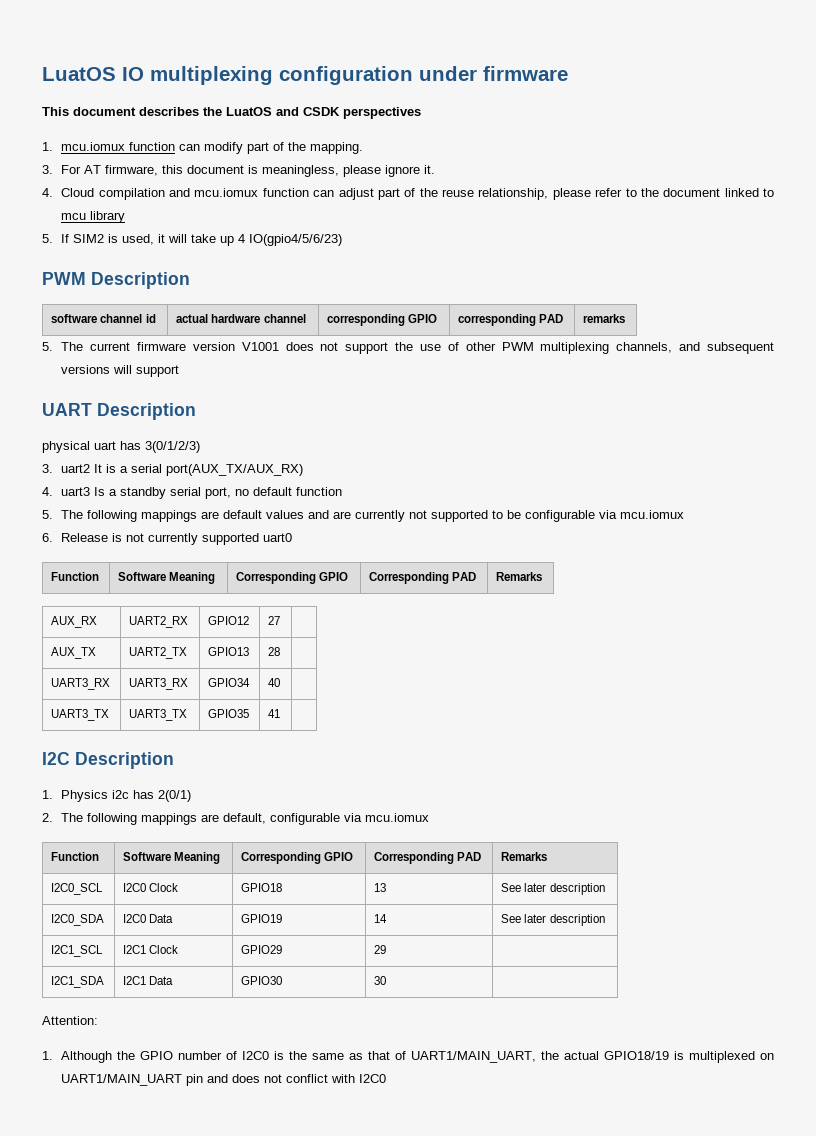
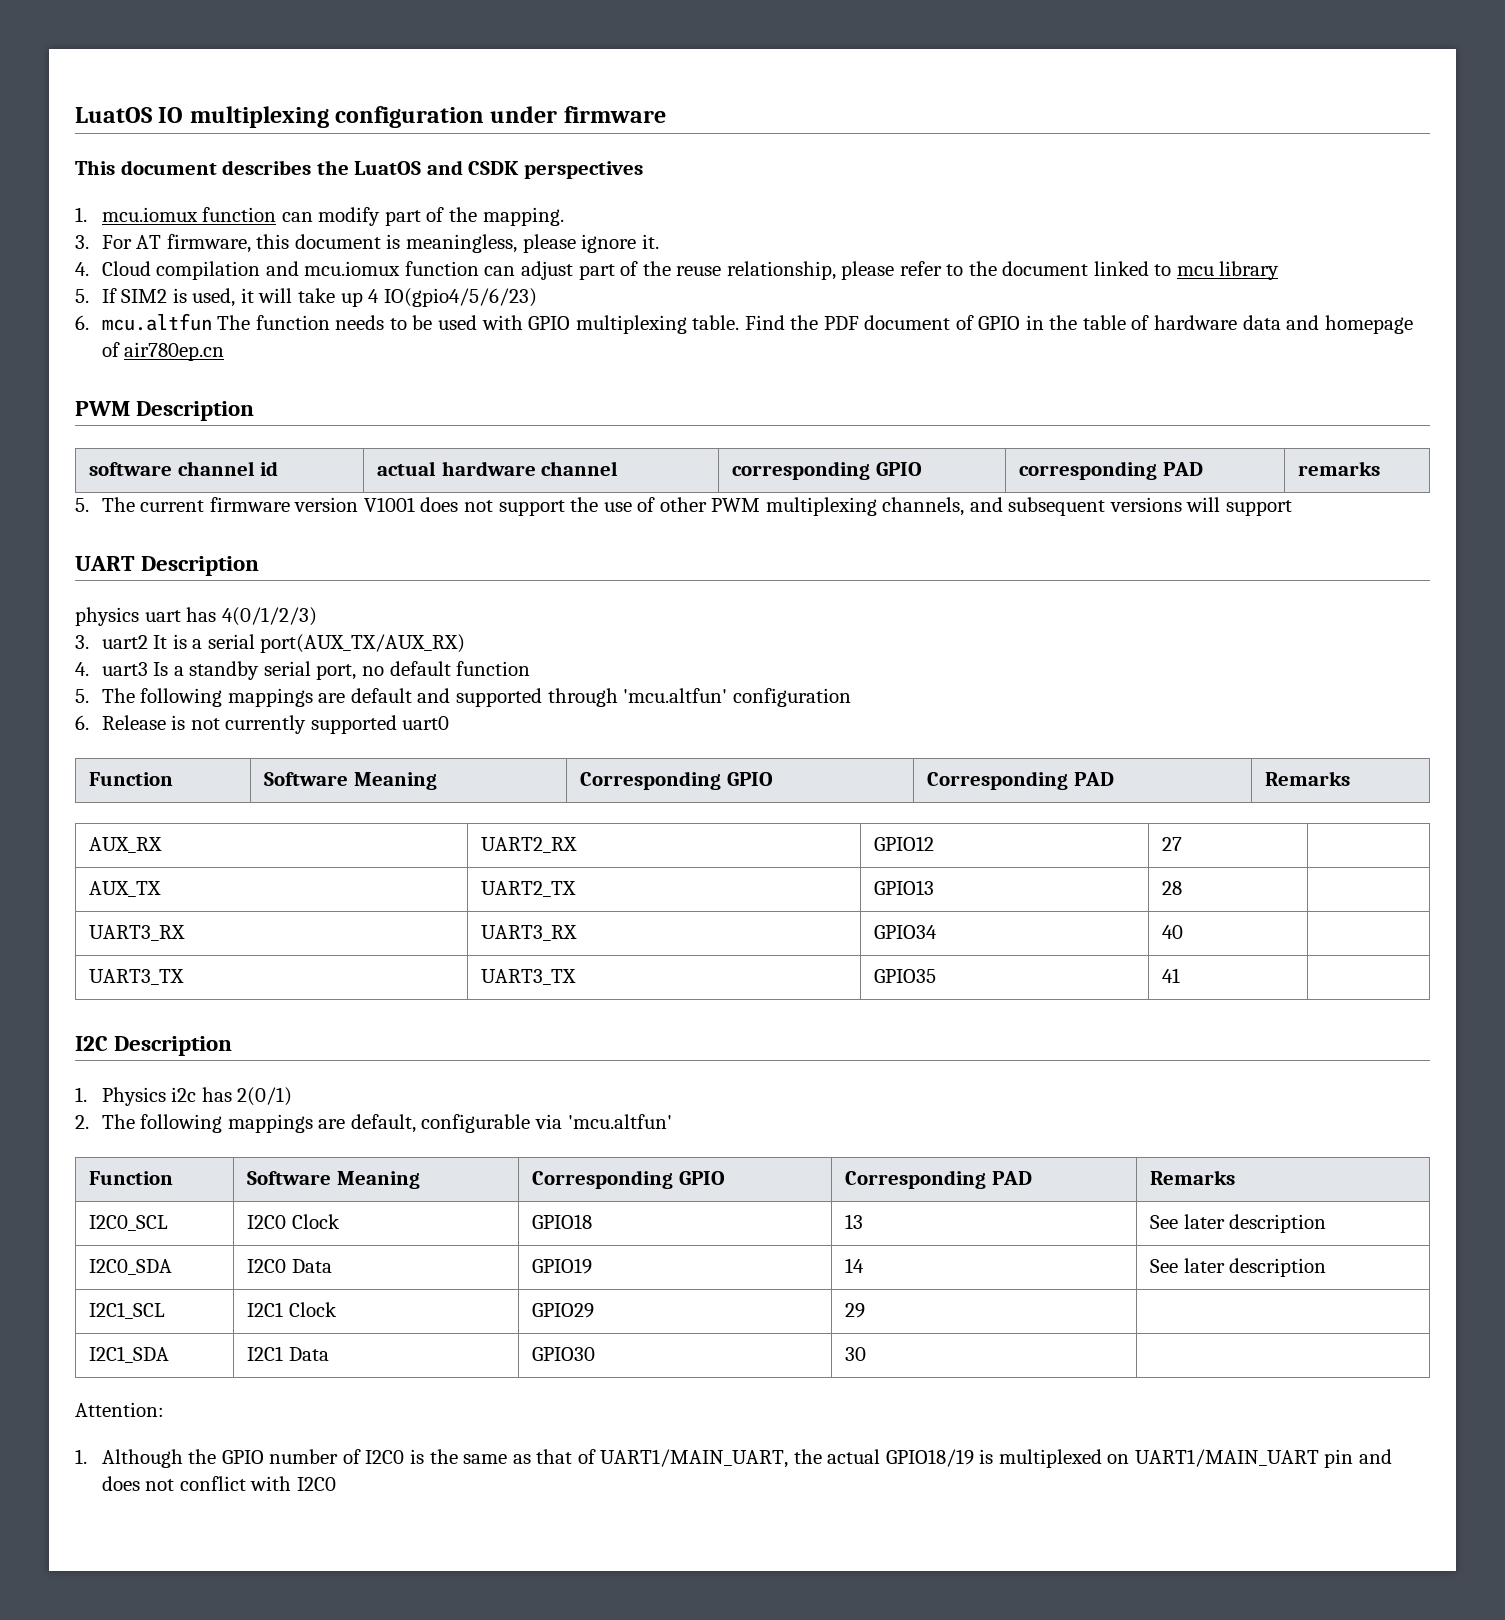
+ 6. mcu.altfun The function needs to be used with GPIO multiplexing table. Find the PDF document of GPIO in the table of hardware data and homepage of air780ep.cn
- physical uart has 3(0/1/2/3)
+ physics uart has 4(0/1/2/3)
- 5. The following mappings are default values and are currently not supported to be configurable via mcu.iomux
+ 5. The following mappings are default and supported through 'mcu.altfun' configuration
- 2. The following mappings are default, configurable via mcu.iomux
+ 2. The following mappings are default, configurable via 'mcu.altfun'

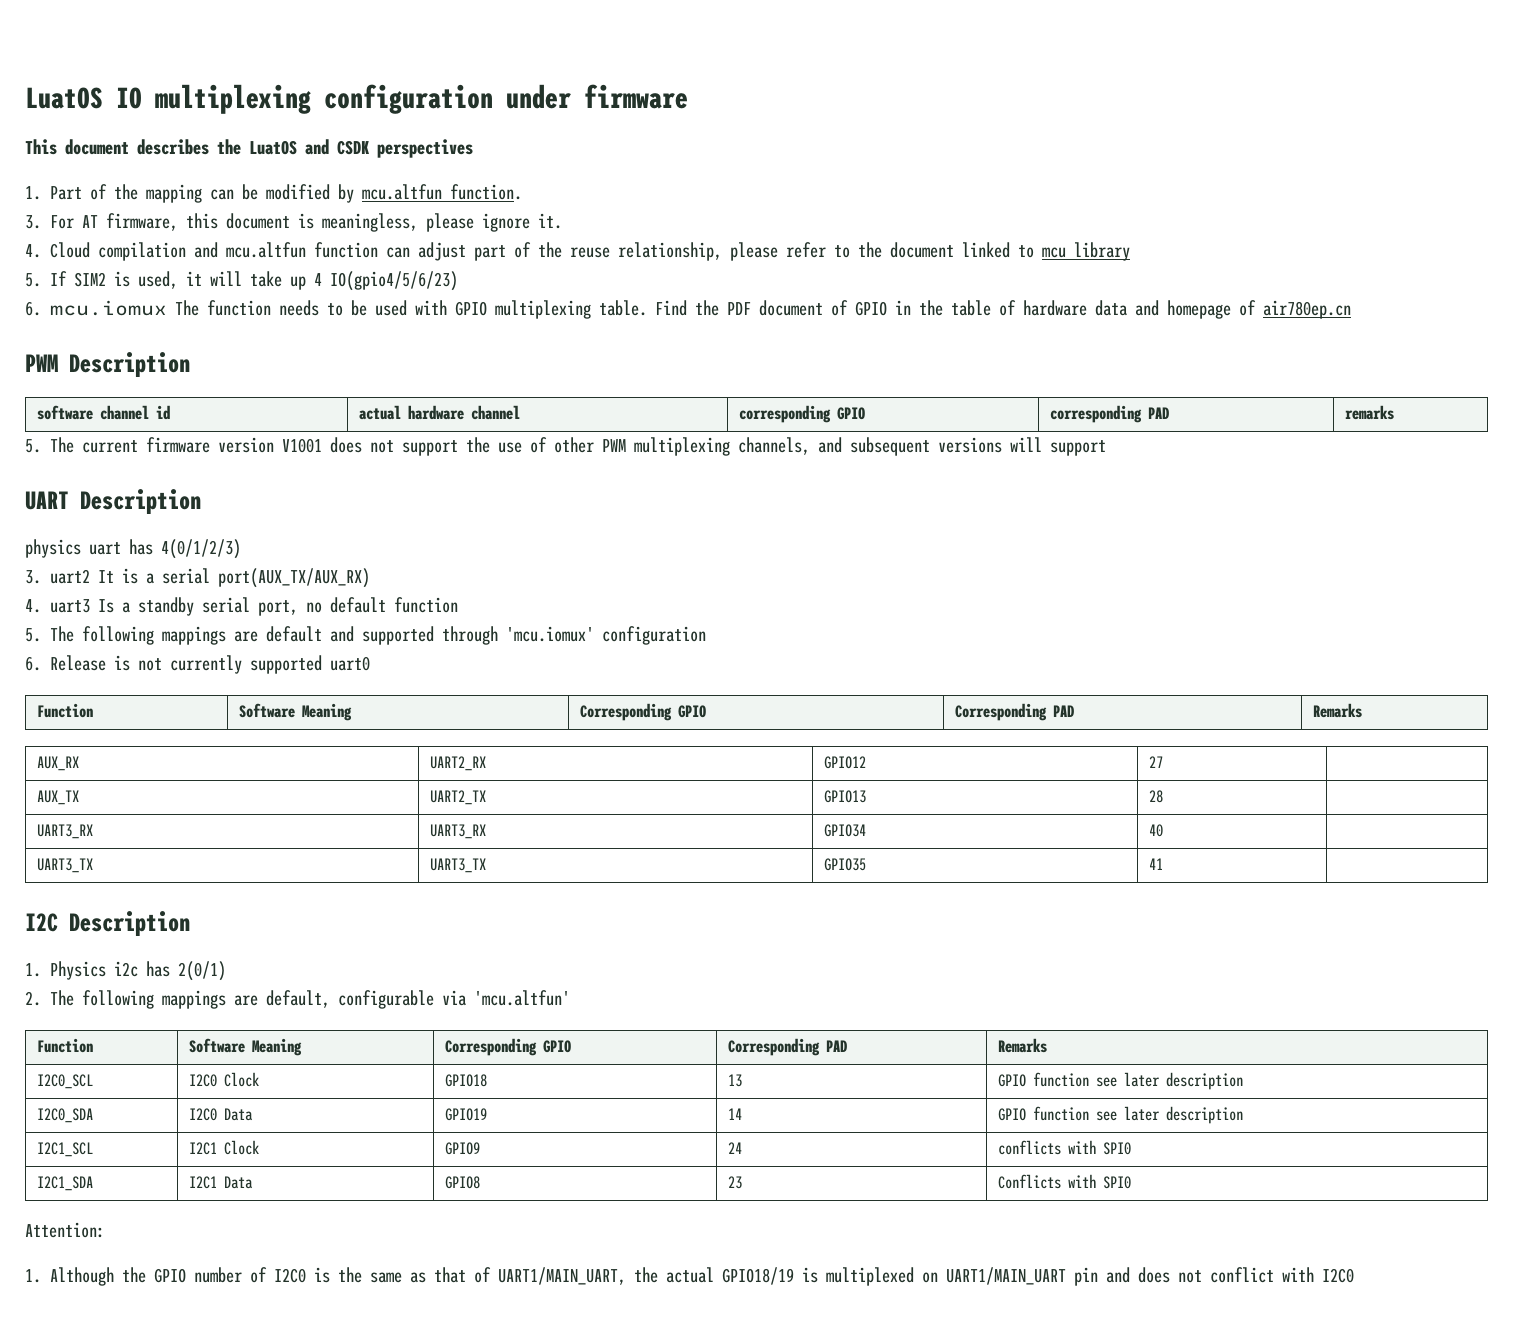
- 1. mcu.iomux function can modify part of the mapping.
+ 1. Part of the mapping can be modified by mcu.altfun function.
- 4. Cloud compilation and mcu.iomux function can adjust part of the reuse relationship, please refer to the document linked to mcu library
+ 4. Cloud compilation and mcu.altfun function can adjust part of the reuse relationship, please refer to the document linked to mcu library
- 6. mcu.altfun The function needs to be used with GPIO multiplexing table.
+ 6. mcu.iomux The function needs to be used with GPIO multiplexing table.
- 5. The following mappings are default and supported through 'mcu.altfun' configuration
+ 5. The following mappings are default and supported through 'mcu.iomux' configuration
- I2C0_SCL | I2C0 Clock | GPIO18 | 13 | See later description
+ I2C0_SCL | I2C0 Clock | GPIO18 | 13 | GPIO function see later description
- I2C0_SDA | I2C0 Data | GPIO19 | 14 | See later description
+ I2C0_SDA | I2C0 Data | GPIO19 | 14 | GPIO function see later description
- I2C1_SCL | I2C1 Clock | GPIO29 | 29 |
- I2C1_SDA | I2C1 Data | GPIO30 | 30 |
+ I2C1_SCL | I2C1 Clock | GPIO9 | 24 | conflicts with SPI0
+ I2C1_SDA | I2C1 Data | GPIO8 | 23 | Conflicts with SPI0

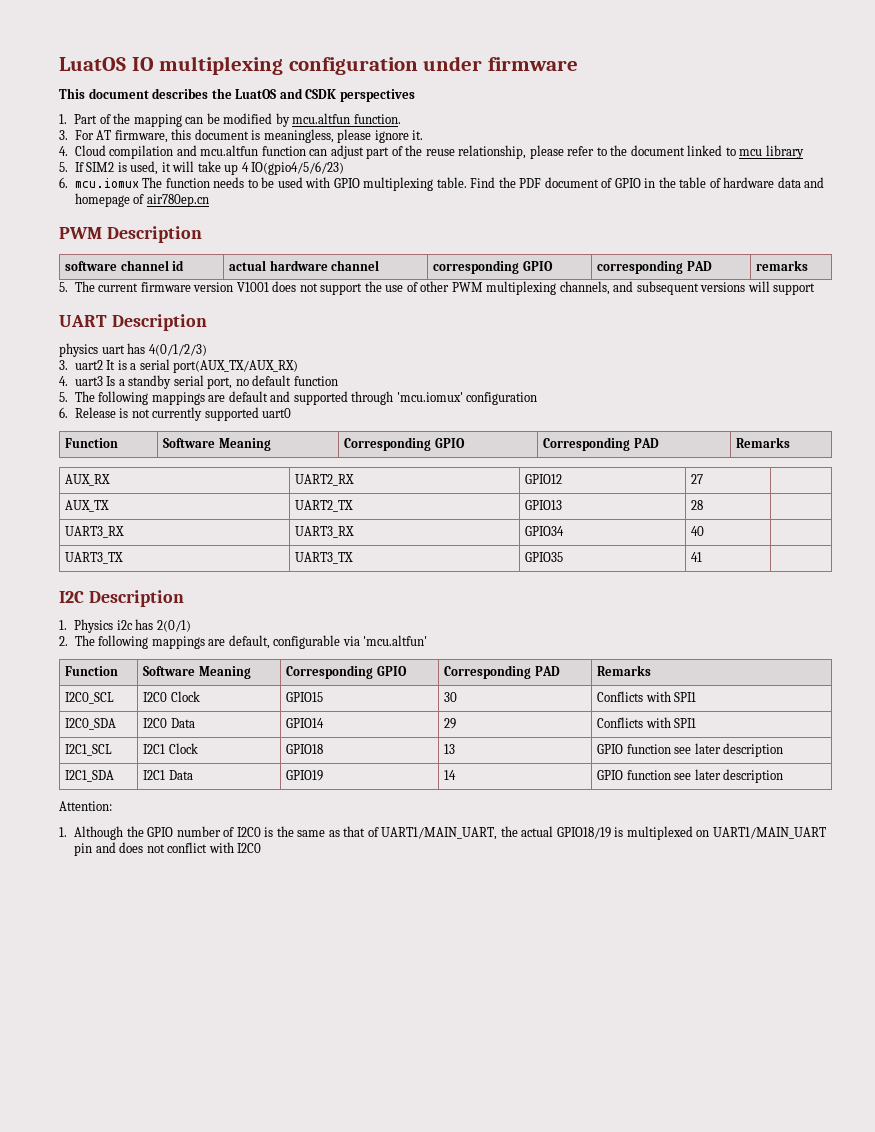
- I2C0_SCL | I2C0 Clock | GPIO18 | 13 | GPIO function see later description
+ I2C0_SCL | I2C0 Clock | GPIO15 | 30 | Conflicts with SPI1
+ I2C0_SDA | I2C0 Data | GPIO14 | 29 | Conflicts with SPI1
+ I2C1_SCL | I2C1 Clock | GPIO18 | 13 | GPIO function see later description
- I2C0_SDA | I2C0 Data | GPIO19 | 14 | GPIO function see later description
+ I2C1_SDA | I2C1 Data | GPIO19 | 14 | GPIO function see later description
- I2C1_SCL | I2C1 Clock | GPIO9 | 24 | conflicts with SPI0
- I2C1_SDA | I2C1 Data | GPIO8 | 23 | Conflicts with SPI0

